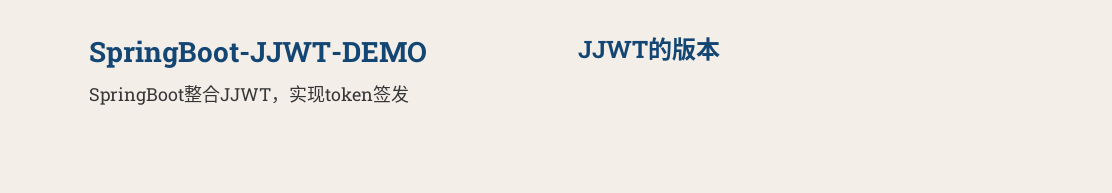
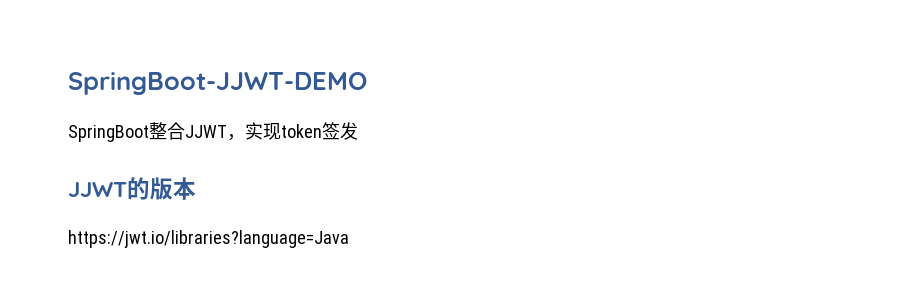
+ https://jwt.io/libraries?language=Java

